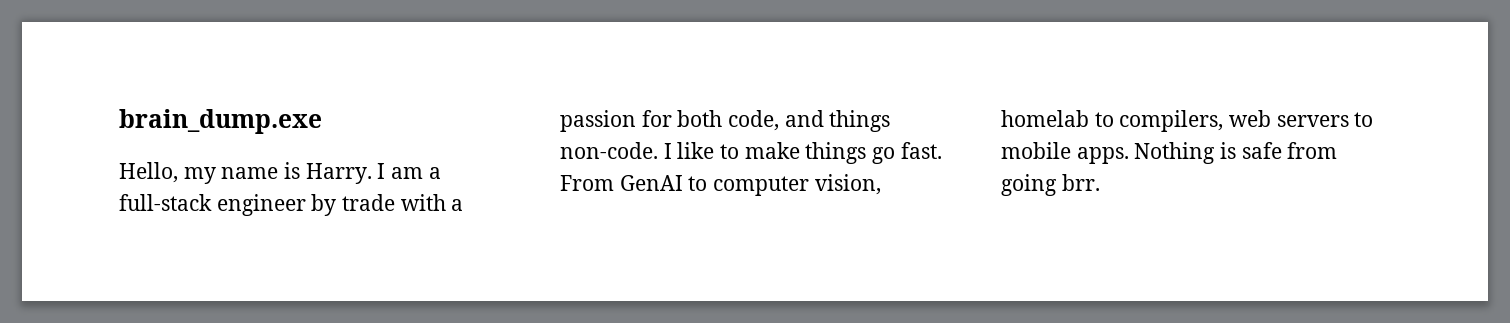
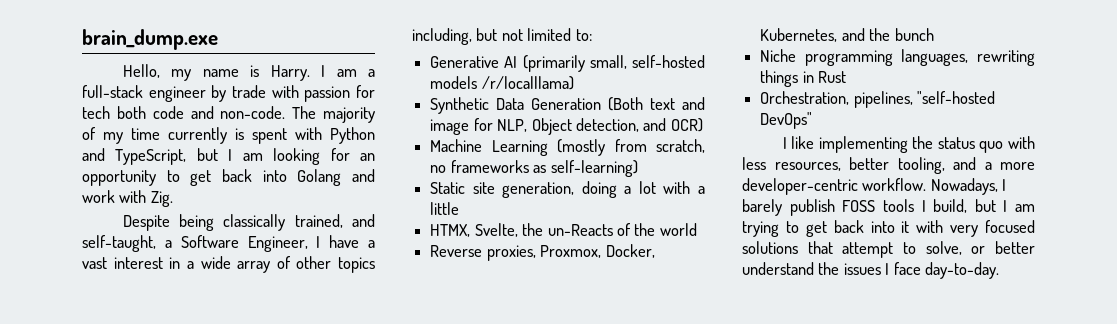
- I am a full-stack engineer by trade with a passion for both code, and things non-code. I like to make things go fast. From GenAI to computer vision, homelab to compilers, web servers to mobile apps. Nothing is safe from going brr.
+ I am a full-stack engineer by trade with passion for tech both code and non-code. The majority of my time currently is spent with Python and TypeScript, but I am looking for an opportunity to get back into Golang and work with Zig.
+ Despite being classically trained, and self-taught, a Software Engineer, I have a vast interest in a wide array of other topics including, but not limited to:
+ Generative AI (primarily small, self-hosted models /r/localllama)
+ Synthetic Data Generation (Both text and image for NLP, Object detection, and OCR)
+ Machine Learning (mostly from scratch, no frameworks as self-learning)
+ Static site generation, doing a lot with a little
+ HTMX, Svelte, the un-Reacts of the world
+ Reverse proxies, Proxmox, Docker, Kubernetes, and the bunch
+ Niche programming languages, rewriting things in Rust
+ Orchestration, pipelines, "self-hosted DevOps"
+ I like implementing the status quo with less resources, better tooling, and a more developer-centric workflow. Nowadays, I barely publish FOSS tools I build, but I am trying to get back into it with very focused solutions that attempt to solve, or better understand the issues I face day-to-day.

